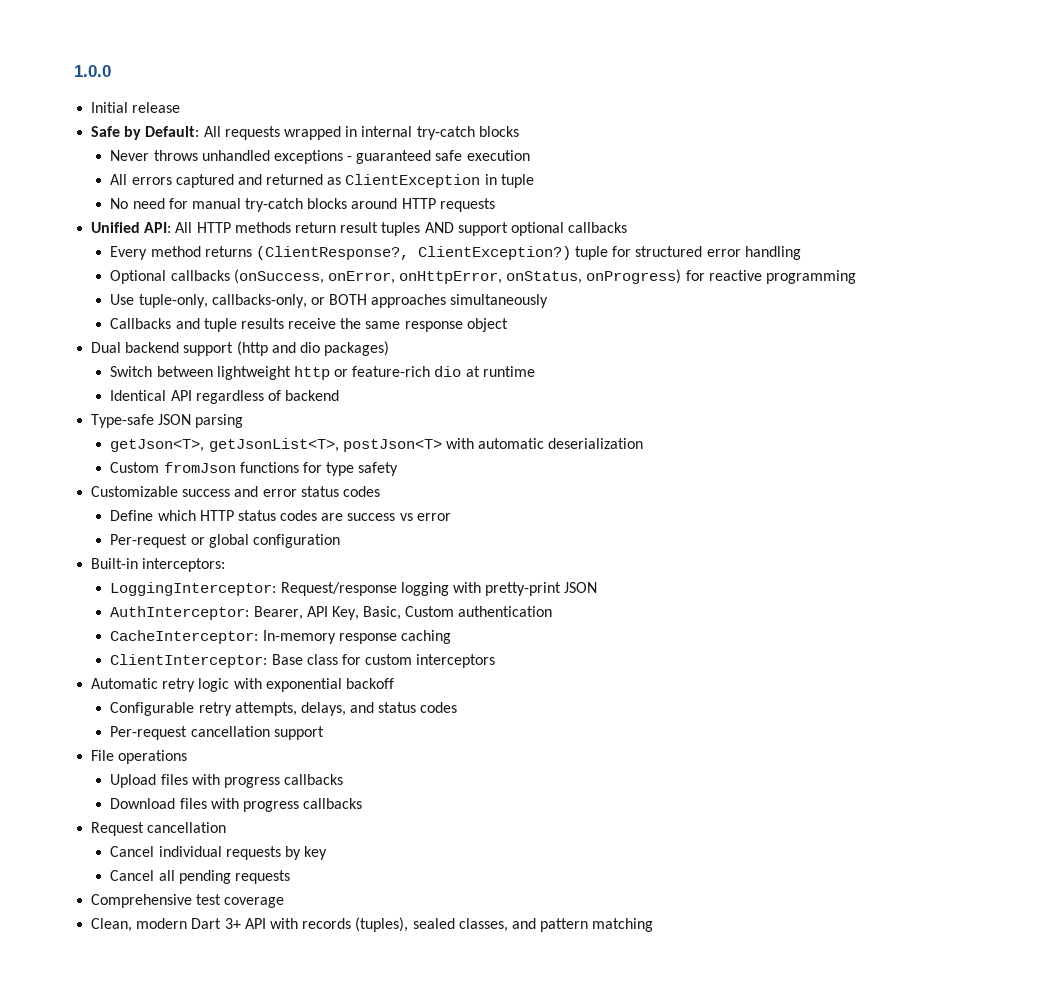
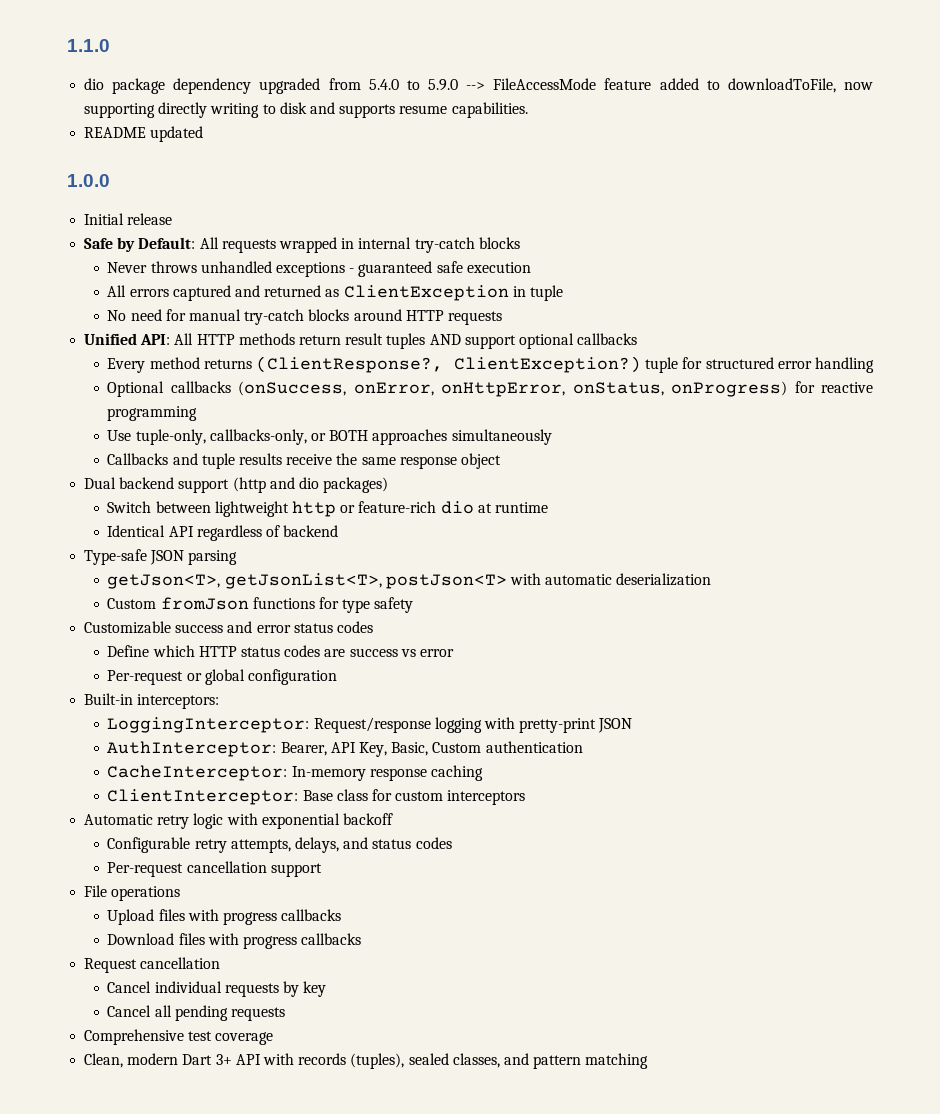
+ 1.1.0
+ dio package dependency upgraded from 5.4.0 to 5.9.0 --> FileAccessMode feature added to downloadToFile, now supporting directly writing to disk and supports resume capabilities.
+ README updated

